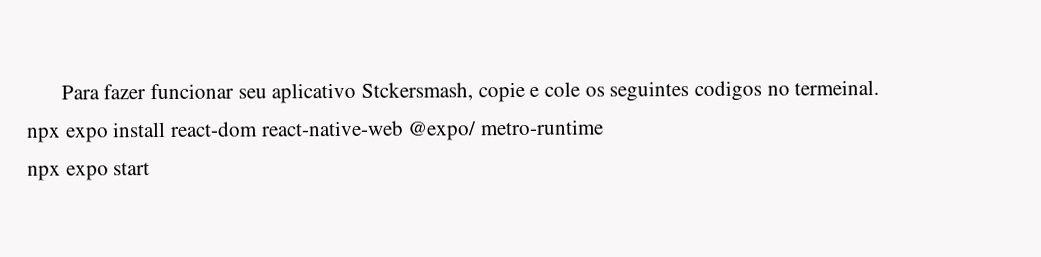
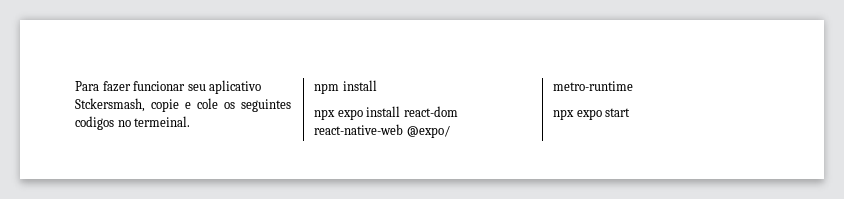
+ npm install

